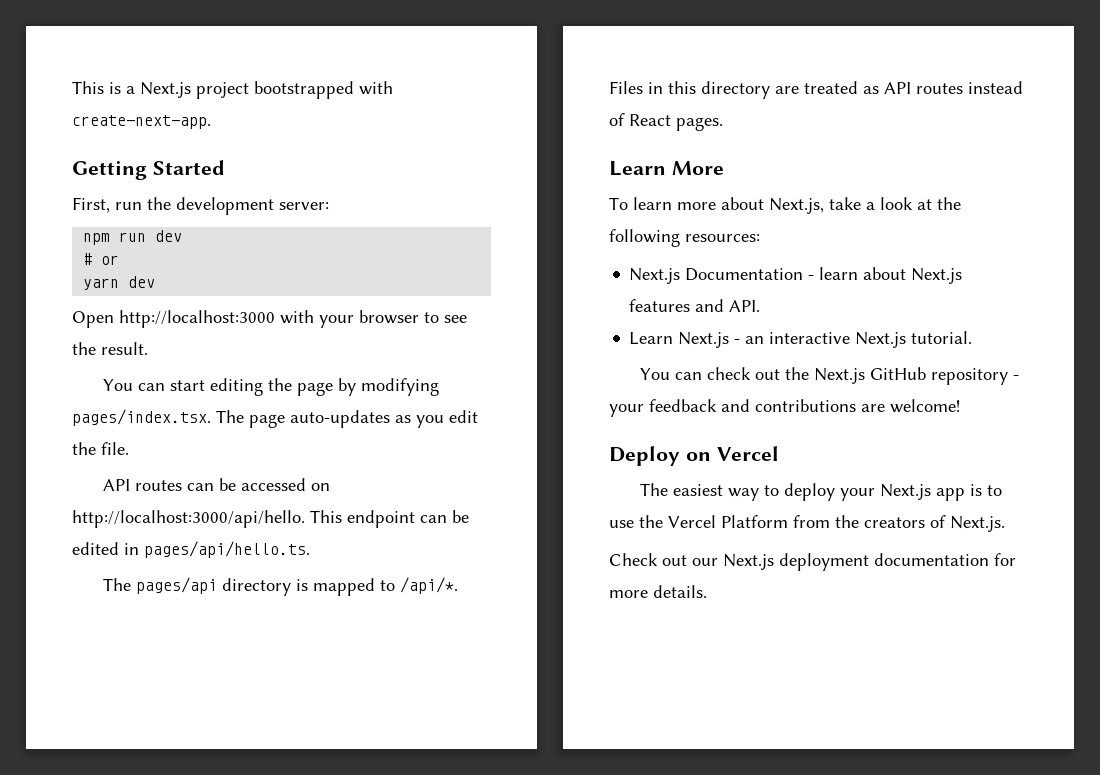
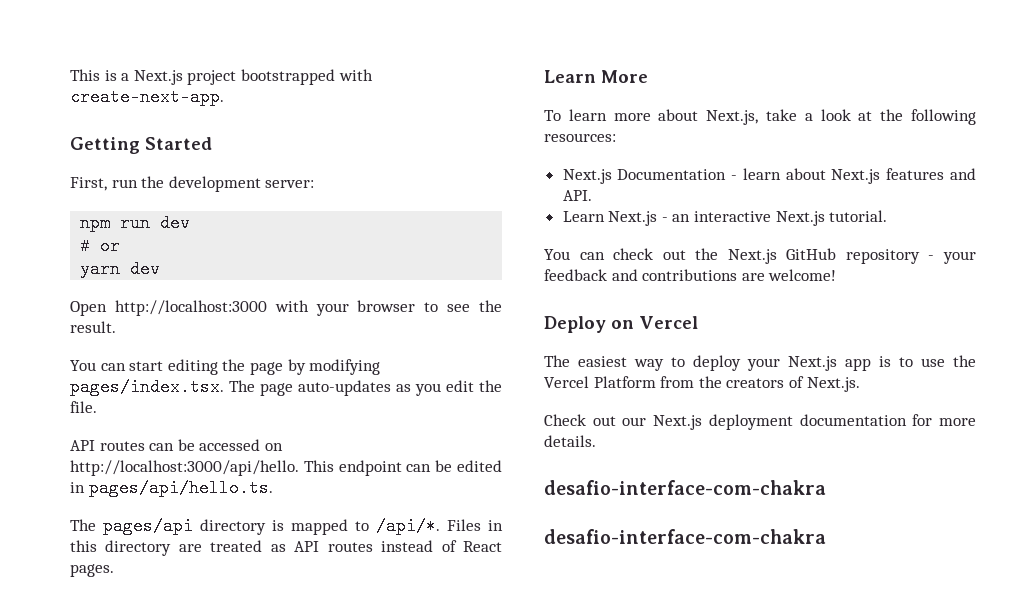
  Check out our Next.js deployment documentation for more details.
+ desafio-interface-com-chakra
+ desafio-interface-com-chakra

